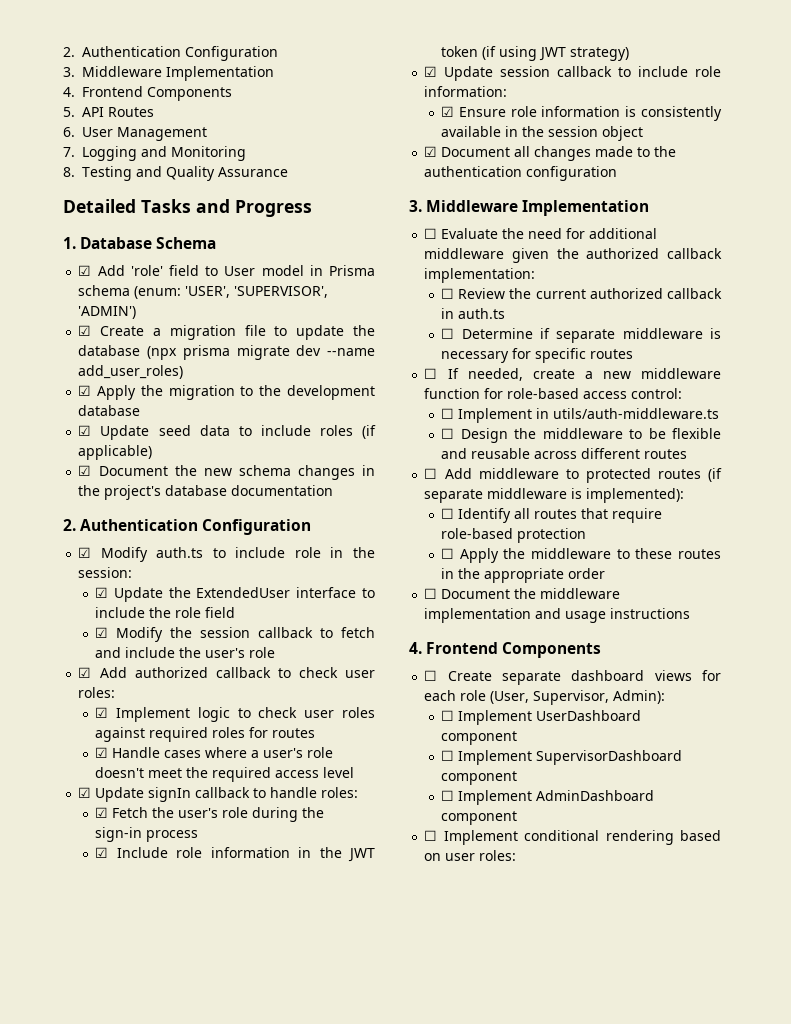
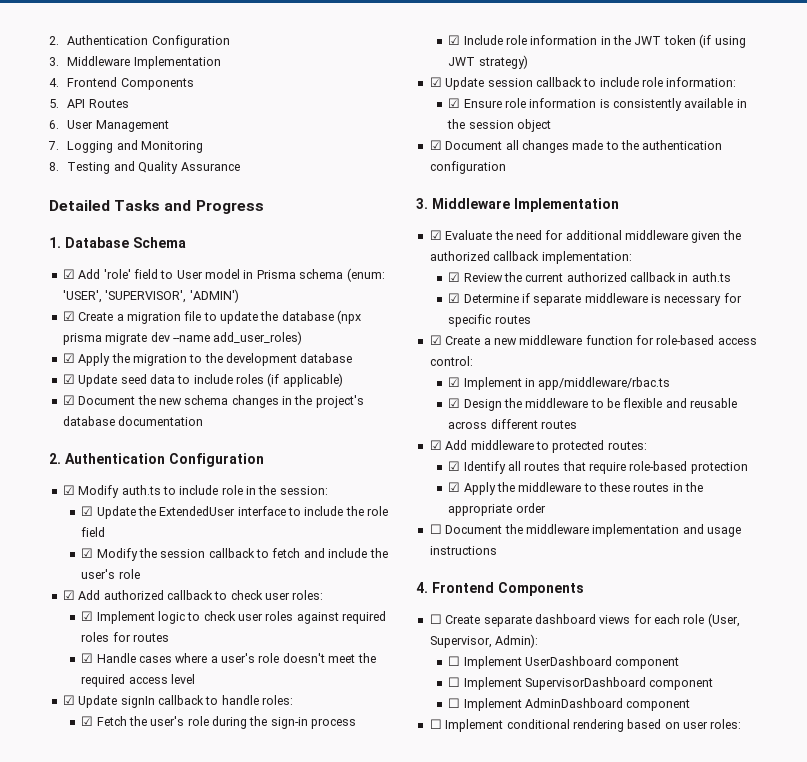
- ☐ Evaluate the need for additional middleware given the authorized callback implementation:
+ ☑ Evaluate the need for additional middleware given the authorized callback implementation:
- ☐ Review the current authorized callback in auth.ts
+ ☑ Review the current authorized callback in auth.ts
- ☐ Determine if separate middleware is necessary for specific routes
+ ☑ Determine if separate middleware is necessary for specific routes
- ☐ If needed, create a new middleware function for role-based access control:
+ ☑ Create a new middleware function for role-based access control:
- ☐ Implement in utils/auth-middleware.ts
- ☐ Design the middleware to be flexible and reusable across different routes
+ ☑ Implement in app/middleware/rbac.ts
+ ☑ Design the middleware to be flexible and reusable across different routes
- ☐ Add middleware to protected routes (if separate middleware is implemented):
- ☐ Identify all routes that require role-based protection
+ ☑ Add middleware to protected routes:
+ ☑ Identify all routes that require role-based protection
- ☐ Apply the middleware to these routes in the appropriate order
+ ☑ Apply the middleware to these routes in the appropriate order

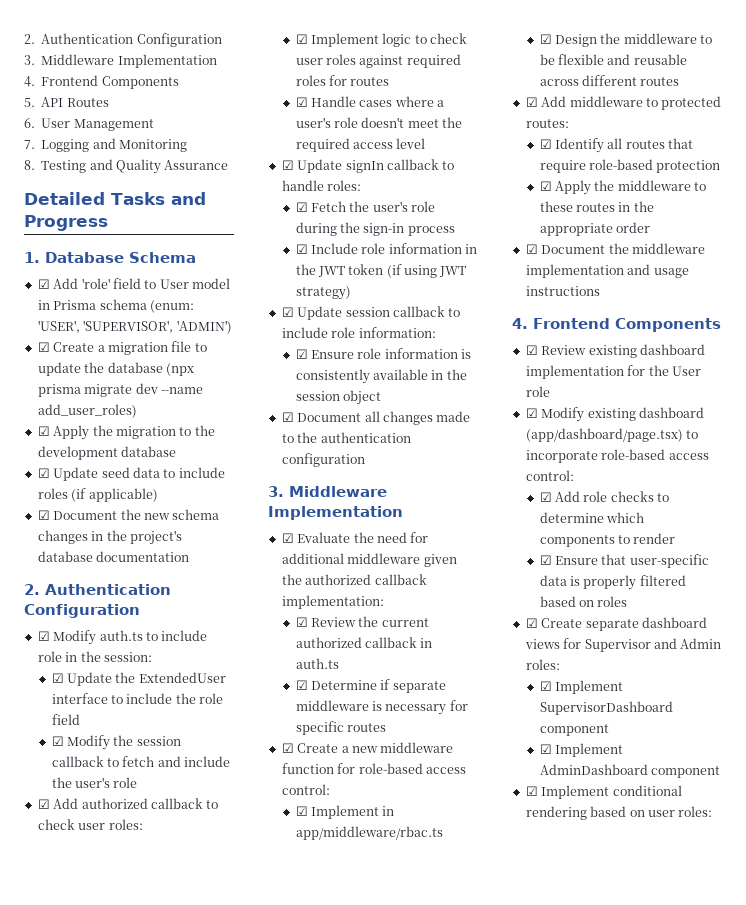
- ☐ Document the middleware implementation and usage instructions
+ ☑ Document the middleware implementation and usage instructions
- ☐ Create separate dashboard views for each role (User, Supervisor, Admin):
- ☐ Implement UserDashboard component
- ☐ Implement SupervisorDashboard component
+ ☑ Review existing dashboard implementation for the User role
+ ☑ Modify existing dashboard (app/dashboard/page.tsx) to incorporate role-based access control:
+ ☑ Add role checks to determine which components to render
+ ☑ Ensure that user-specific data is properly filtered based on roles
+ ☑ Create separate dashboard views for Supervisor and Admin roles:
+ ☑ Implement SupervisorDashboard component
- ☐ Implement AdminDashboard component
+ ☑ Implement AdminDashboard component
- ☐ Implement conditional rendering based on user roles:
+ ☑ Implement conditional rendering based on user roles:

